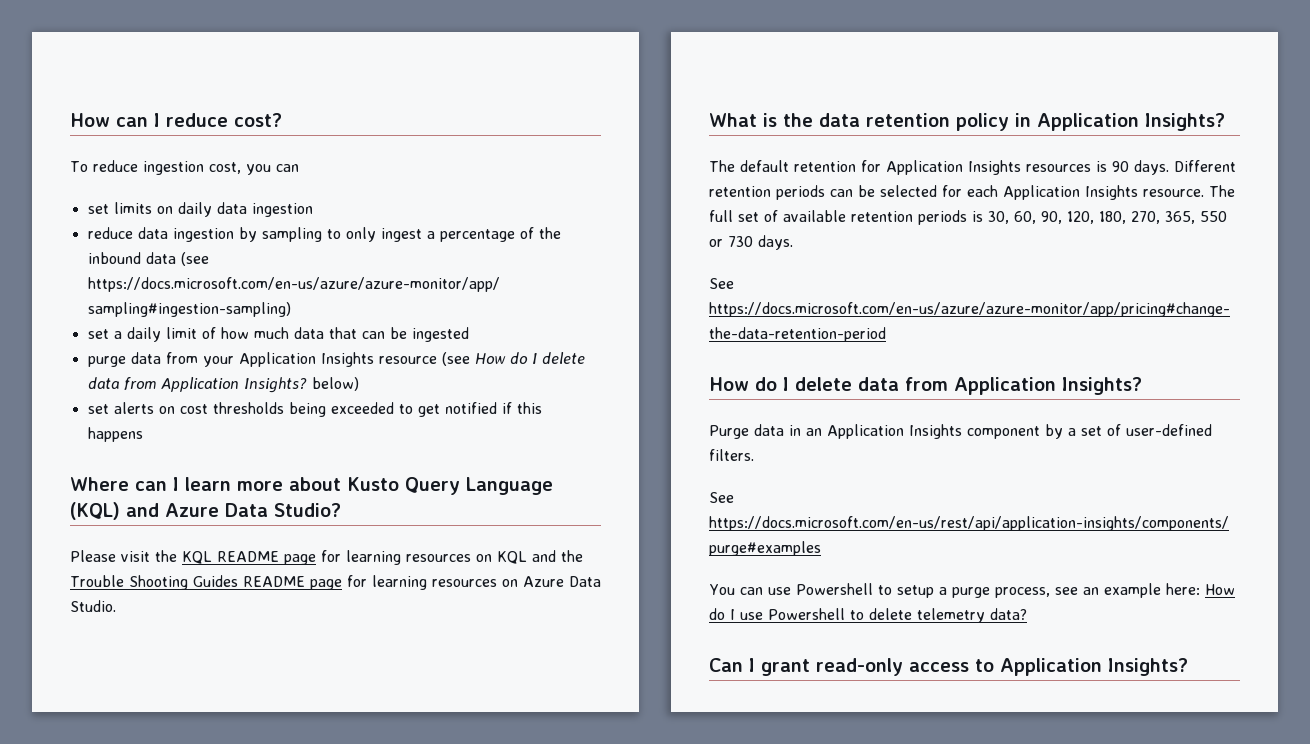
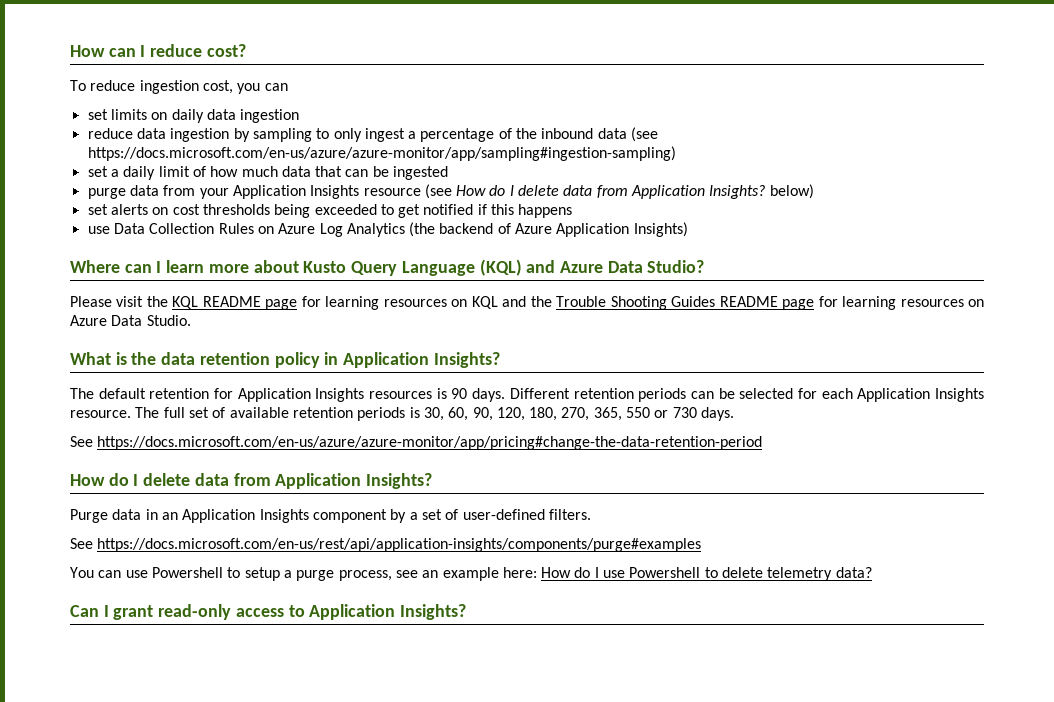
+ use Data Collection Rules on Azure Log Analytics (the backend of Azure Application Insights)

